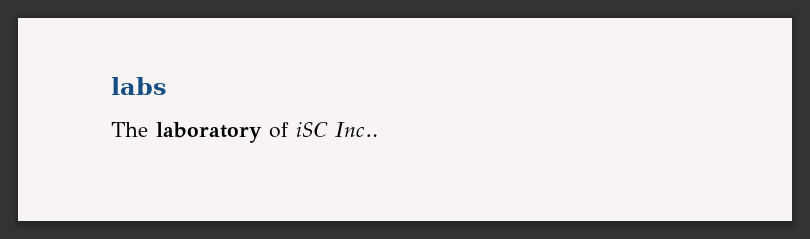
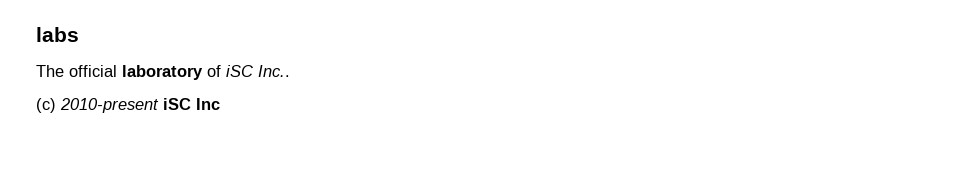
- The laboratory of iSC Inc..
+ The official laboratory of iSC Inc..
+ (c) 2010-present iSC Inc

